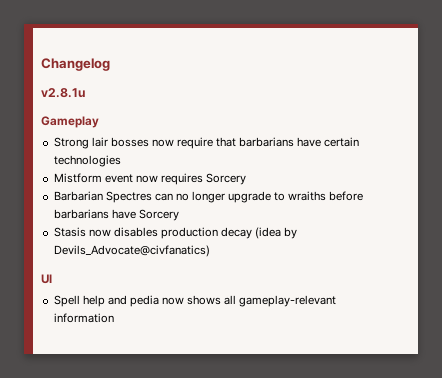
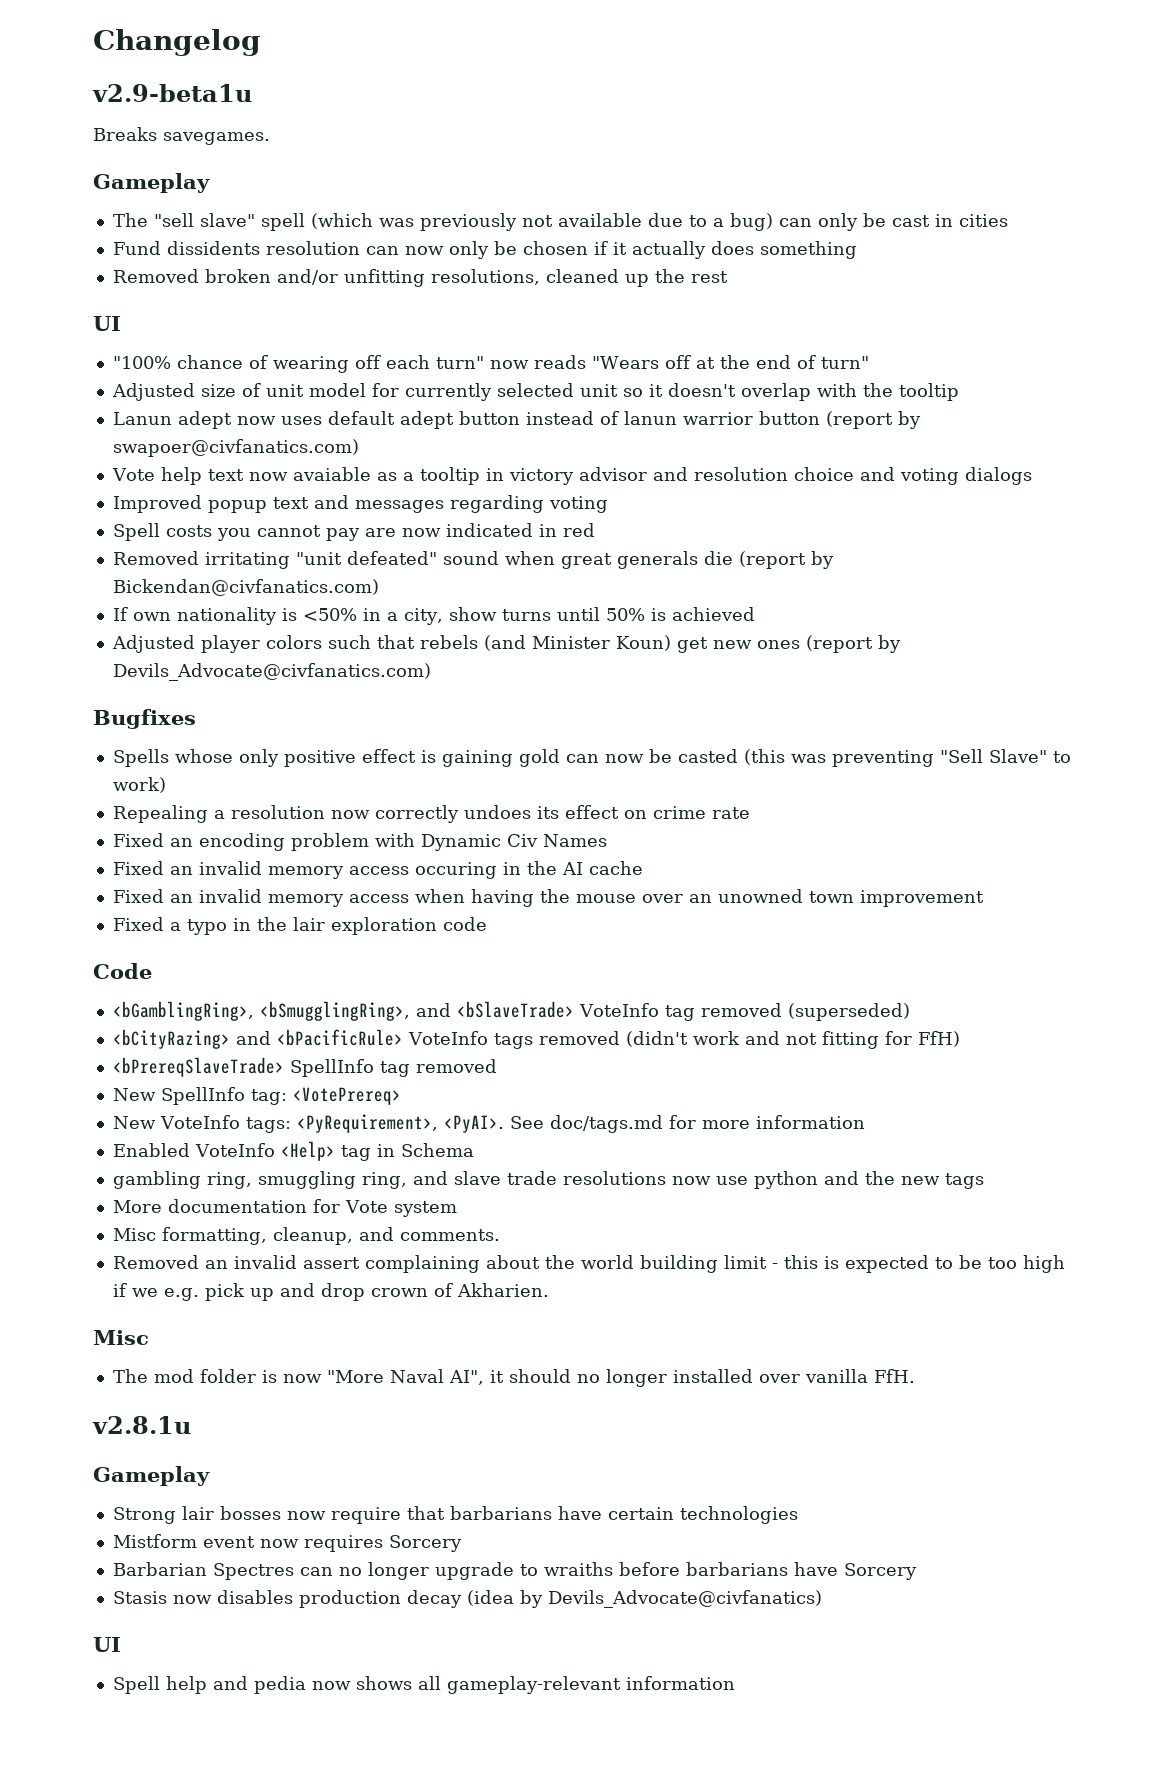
+ v2.9-beta1u
+ Breaks savegames.
+ Gameplay
+ The "sell slave" spell (which was previously not available due to a bug) can only be cast in cities
+ Fund dissidents resolution can now only be chosen if it actually does something
+ Removed broken and/or unfitting resolutions, cleaned up the rest
+ UI
+ "100% chance of wearing off each turn" now reads "Wears off at the end of turn"
+ Adjusted size of unit model for currently selected unit so it doesn't overlap with the tooltip
+ Lanun adept now uses default adept button instead of lanun warrior button (report by swapoer@civfanatics.com)
+ Vote help text now avaiable as a tooltip in victory advisor and resolution choice and voting dialogs
+ Improved popup text and messages regarding voting
+ Spell costs you cannot pay are now indicated in red
+ Removed irritating "unit defeated" sound when great generals die (report by Bickendan@civfanatics.com)
+ If own nationality is <50% in a city, show turns until 50% is achieved
+ Adjusted player colors such that rebels (and Minister Koun) get new ones (report by Devils_Advocate@civfanatics.com)
+ Bugfixes
+ Spells whose only positive effect is gaining gold can now be casted (this was preventing "Sell Slave" to work)
+ Repealing a resolution now correctly undoes its effect on crime rate
+ Fixed an encoding problem with Dynamic Civ Names
+ Fixed an invalid memory access occuring in the AI cache
+ Fixed an invalid memory access when having the mouse over an unowned town improvement
+ Fixed a typo in the lair exploration code
+ Code
+ <bGamblingRing>, <bSmugglingRing>, and <bSlaveTrade> VoteInfo tag removed (superseded)
+ <bCityRazing> and <bPacificRule> VoteInfo tags removed (didn't work and not fitting for FfH)
+ <bPrereqSlaveTrade> SpellInfo tag removed
+ New SpellInfo tag: <VotePrereq>
+ New VoteInfo tags: <PyRequirement>, <PyAI>. See doc/tags.md for more information
+ Enabled VoteInfo <Help> tag in Schema
+ gambling ring, smuggling ring, and slave trade resolutions now use python and the new tags
+ More documentation for Vote system
+ Misc formatting, cleanup, and comments.
+ Removed an invalid assert complaining about the world building limit - this is expected to be too high if we e.g. pick up and drop crown of Akharien.
+ Misc
+ The mod folder is now "More Naval AI", it should no longer installed over vanilla FfH.

